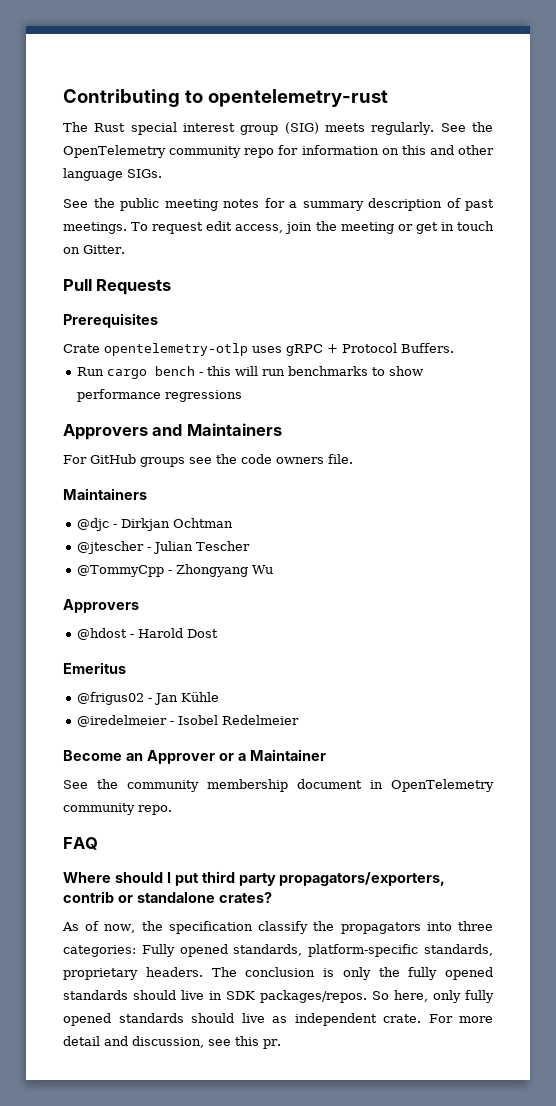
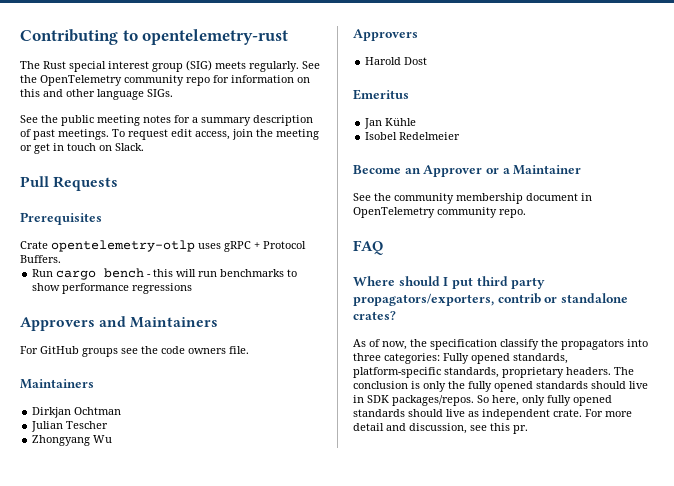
- To request edit access, join the meeting or get in touch on Gitter.
+ To request edit access, join the meeting or get in touch on Slack.
- @djc - Dirkjan Ochtman
+ Dirkjan Ochtman
- @jtescher - Julian Tescher
+ Julian Tescher
- @TommyCpp - Zhongyang Wu
+ Zhongyang Wu
- @hdost - Harold Dost
+ Harold Dost
- @frigus02 - Jan Kühle
+ Jan Kühle
- @iredelmeier - Isobel Redelmeier
+ Isobel Redelmeier

